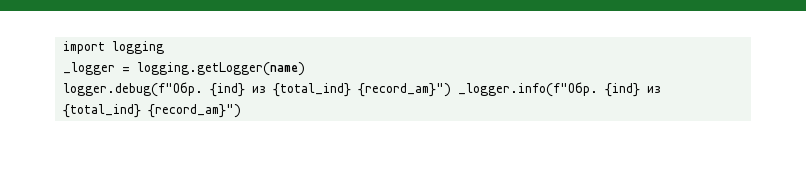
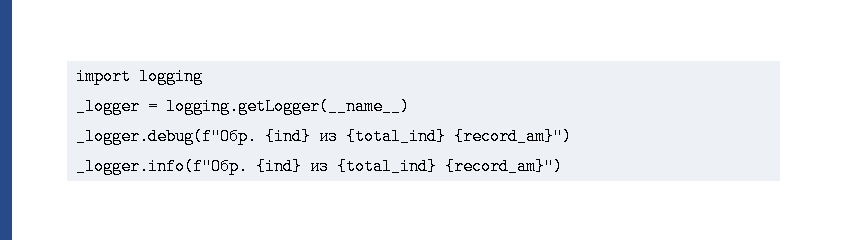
- _logger = logging.getLogger(name)
- logger.debug(f"Обр. {ind} из {total_ind} {record_am}") _logger.info(f"Обр. {ind} из {total_ind} {record_am}")
+ _logger = logging.getLogger(__name__)
+ _logger.debug(f"Обр. {ind} из {total_ind} {record_am}")
+ _logger.info(f"Обр. {ind} из {total_ind} {record_am}")

